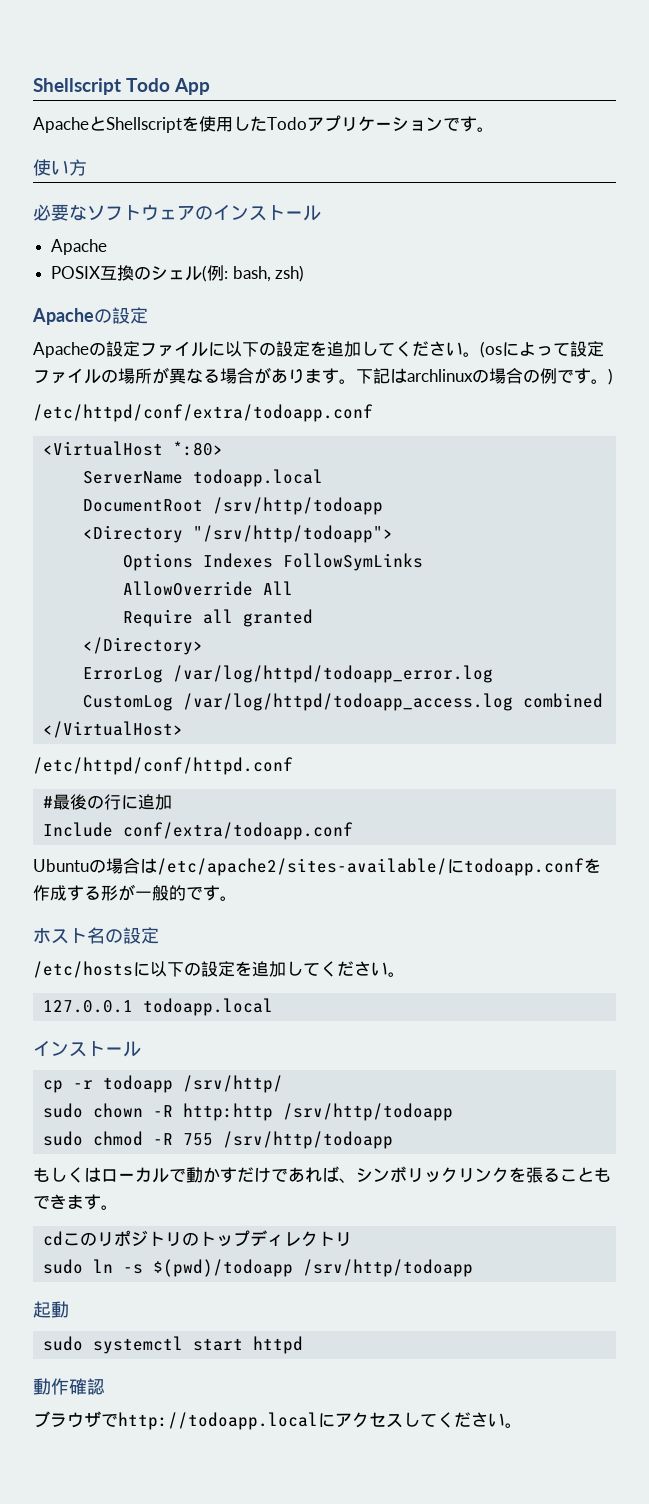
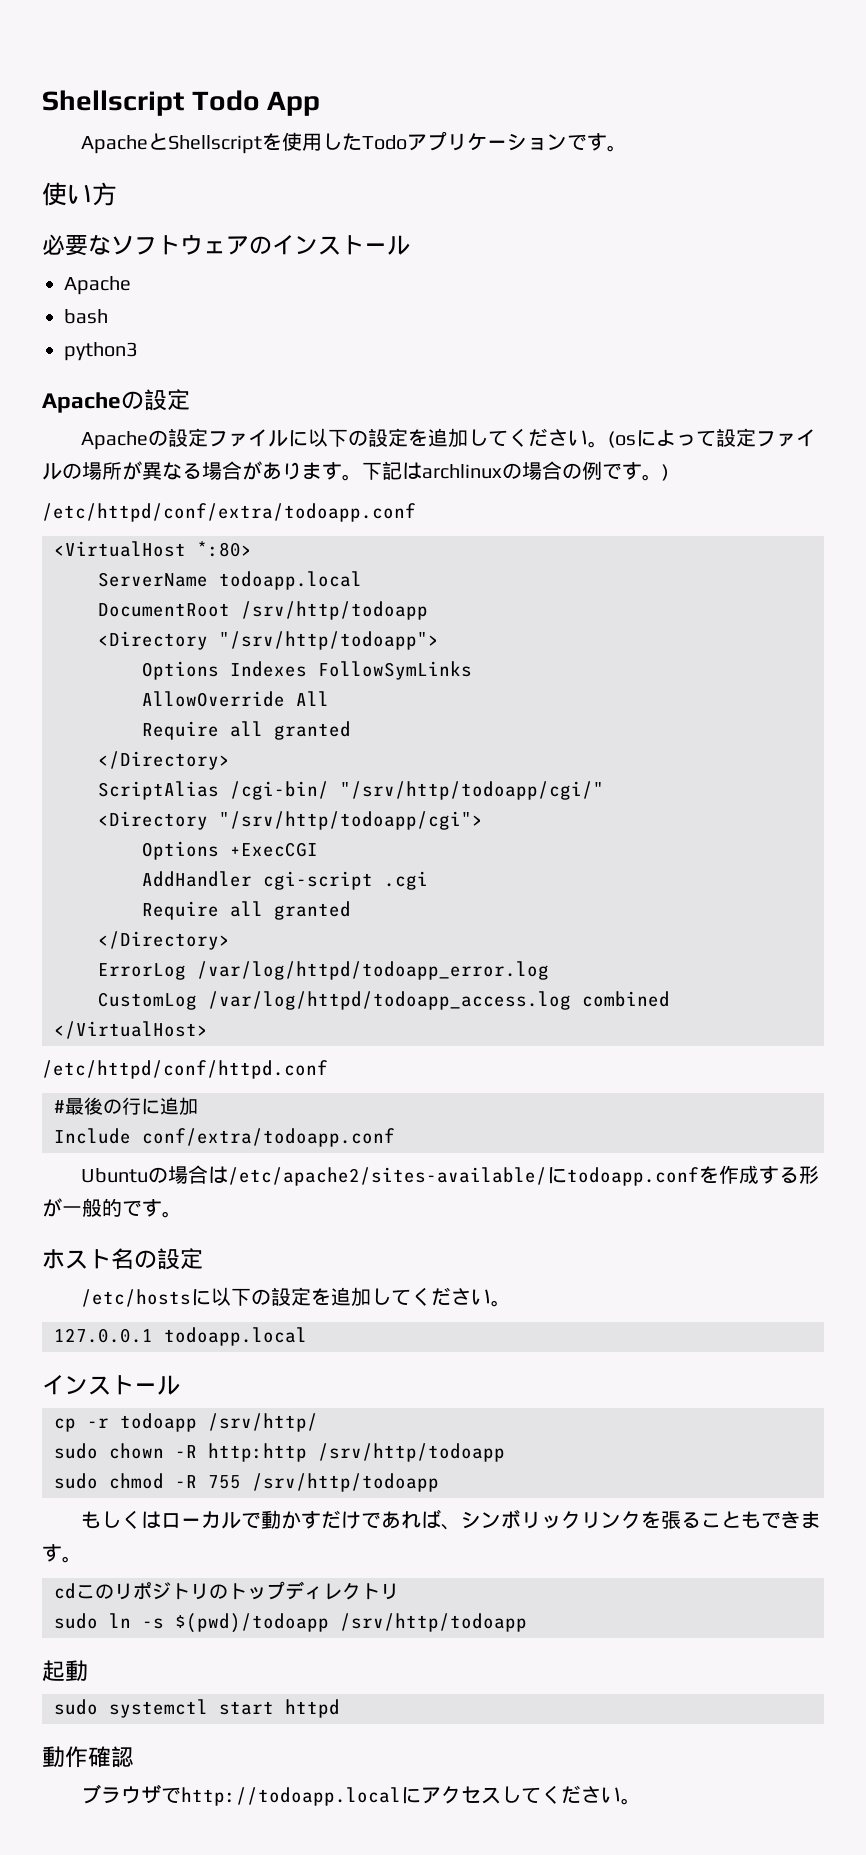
- POSIX互換のシェル(例: bash, zsh)
+ bash
+ python3
+ ScriptAlias /cgi-bin/ "/srv/http/todoapp/cgi/"
+ <Directory "/srv/http/todoapp/cgi">
+ Options +ExecCGI
+ AddHandler cgi-script .cgi
+ Require all granted
+ </Directory>

